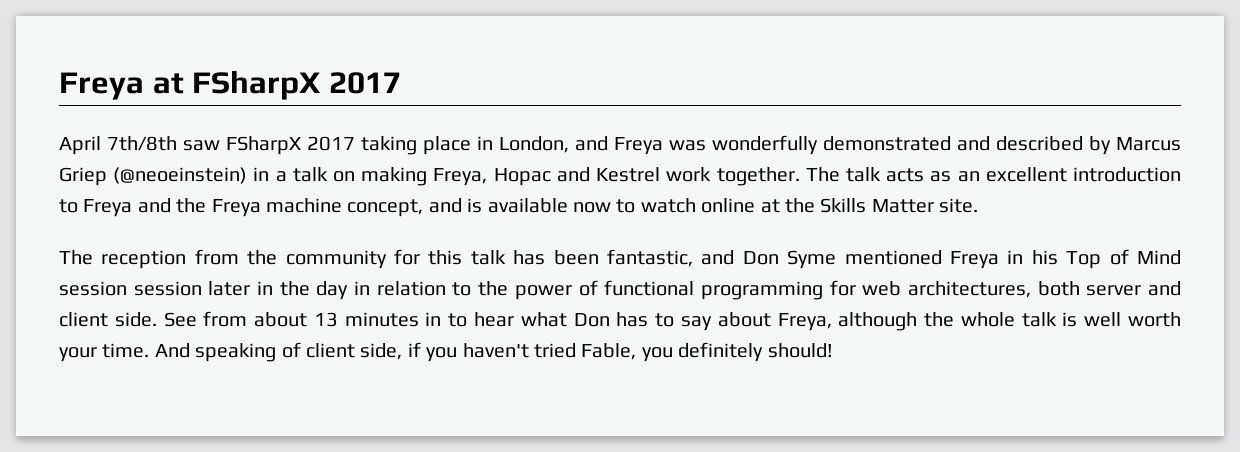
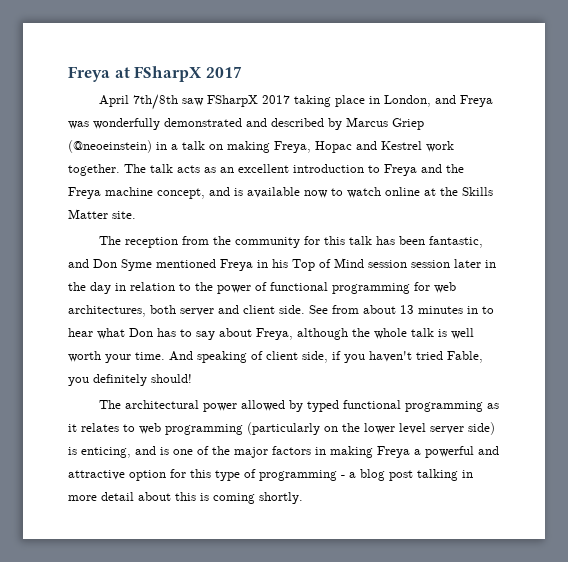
+ The architectural power allowed by typed functional programming as it relates to web programming (particularly on the lower level server side) is enticing, and is one of the major factors in making Freya a powerful and attractive option for this type of programming - a blog post talking in more detail about this is coming shortly.

